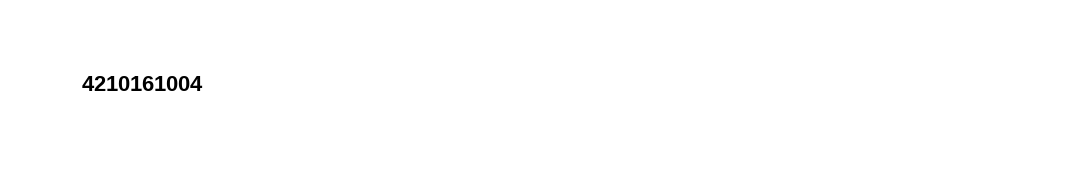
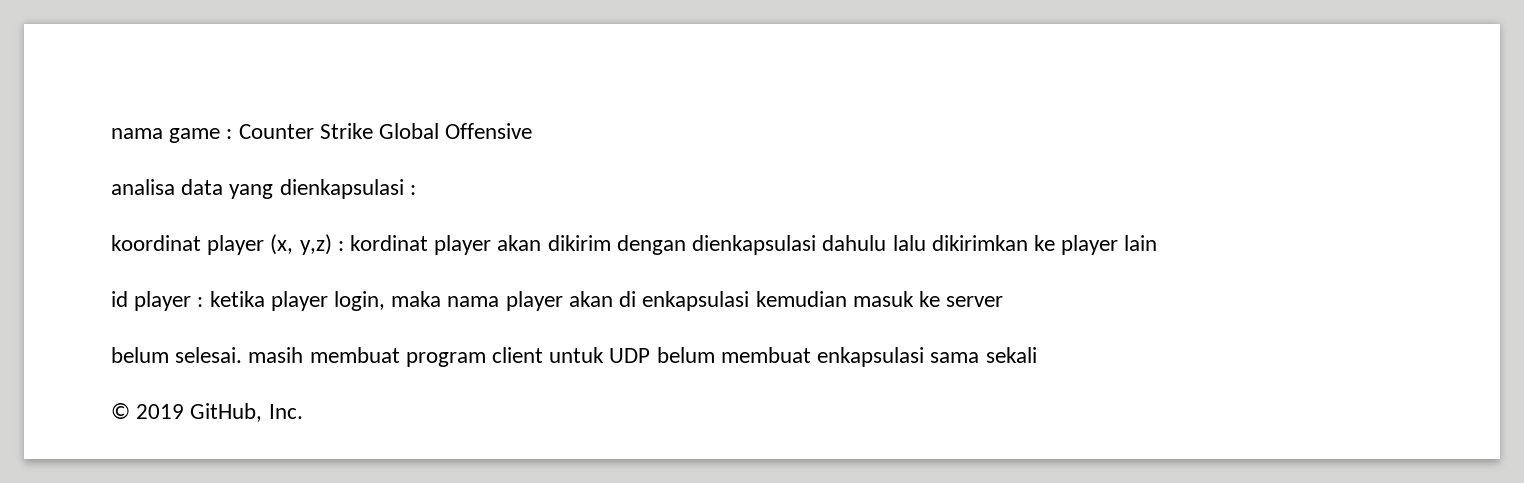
- 4210161004
+ nama game : Counter Strike Global Offensive
+ analisa data yang dienkapsulasi :
+ koordinat player (x, y,z) : kordinat player akan dikirim dengan dienkapsulasi dahulu lalu dikirimkan ke player lain
+ id player : ketika player login, maka nama player akan di enkapsulasi kemudian masuk ke server
+ belum selesai. masih membuat program client untuk UDP belum membuat enkapsulasi sama sekali
+ © 2019 GitHub, Inc.

